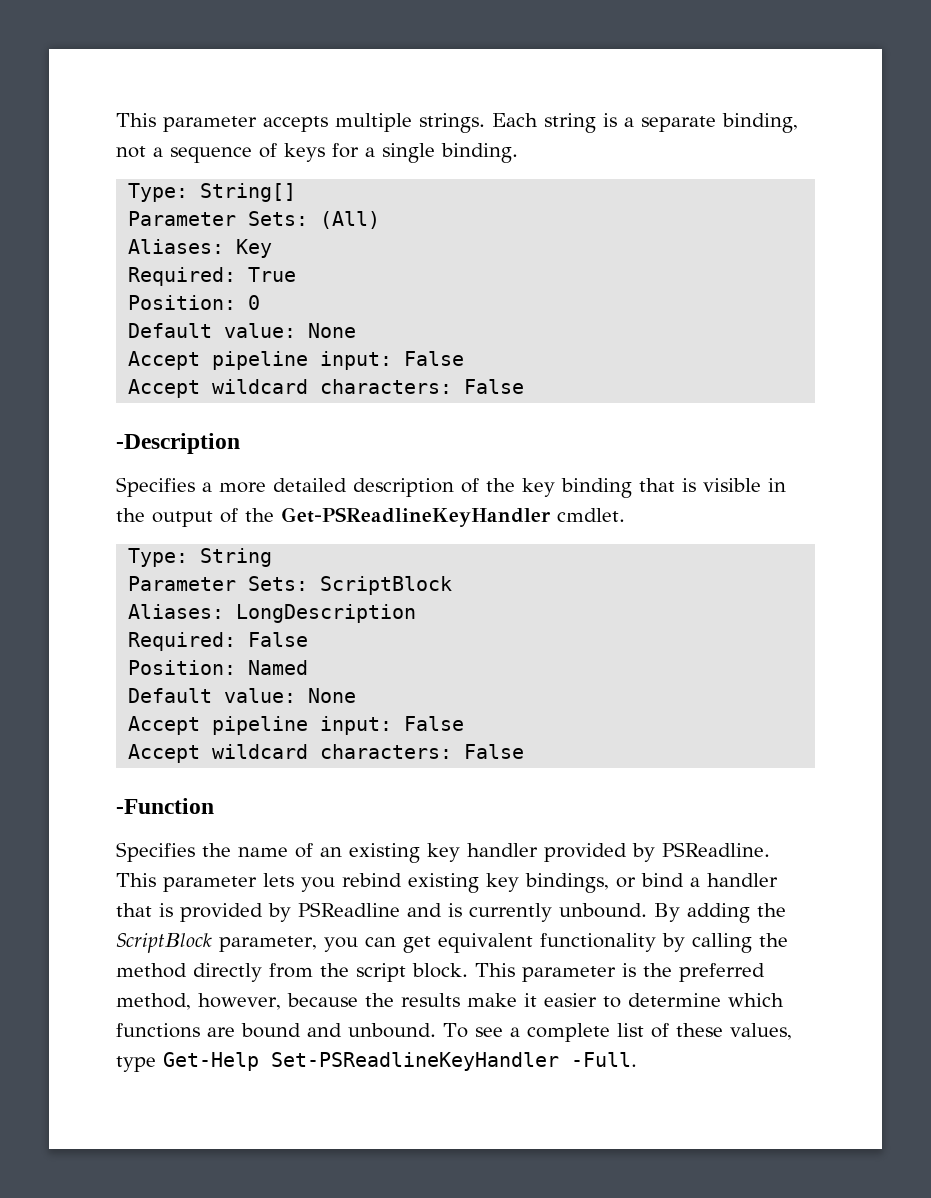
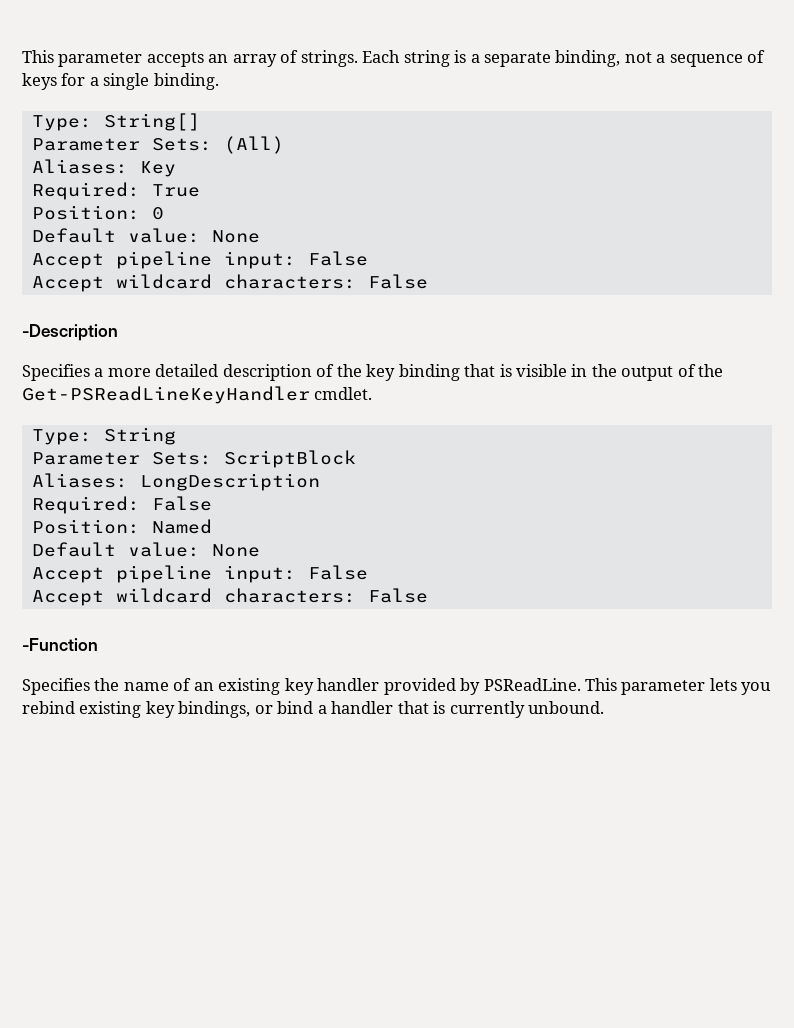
- This parameter accepts multiple strings.
+ This parameter accepts an array of strings.
- Specifies a more detailed description of the key binding that is visible in the output of the Get-PSReadlineKeyHandler cmdlet.
+ Specifies a more detailed description of the key binding that is visible in the output of the Get-PSReadLineKeyHandler cmdlet.
- Specifies the name of an existing key handler provided by PSReadline.
+ Specifies the name of an existing key handler provided by PSReadLine.
- This parameter lets you rebind existing key bindings, or bind a handler that is provided by PSReadline and is currently unbound. By adding the ScriptBlock parameter, you can get equivalent functionality by calling the method directly from the script block. This parameter is the preferred method, however, because the results make it easier to determine which functions are bound and unbound. To see a complete list of these values, type Get-Help Set-PSReadlineKeyHandler -Full.
+ This parameter lets you rebind existing key bindings, or bind a handler that is currently unbound.

